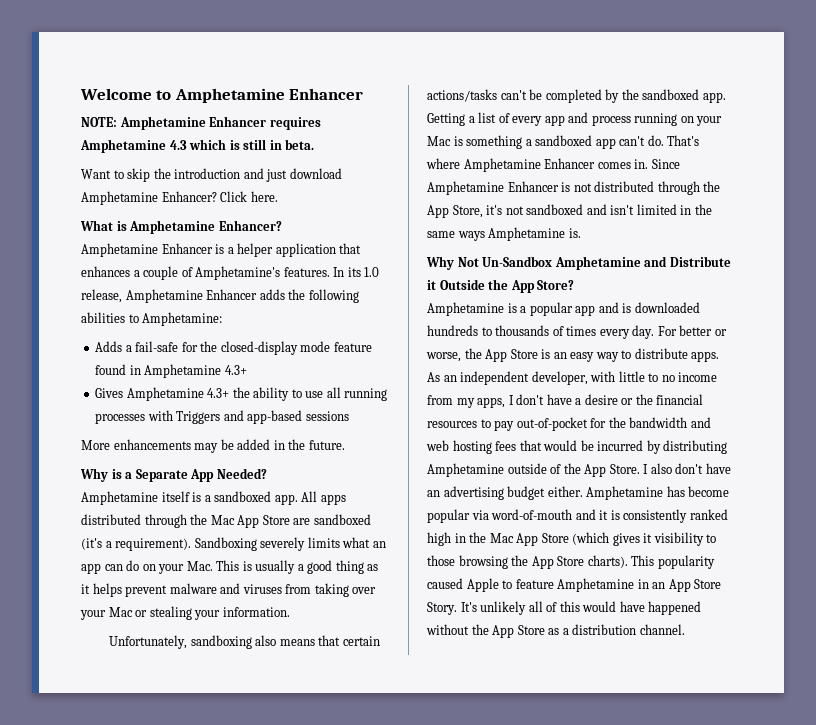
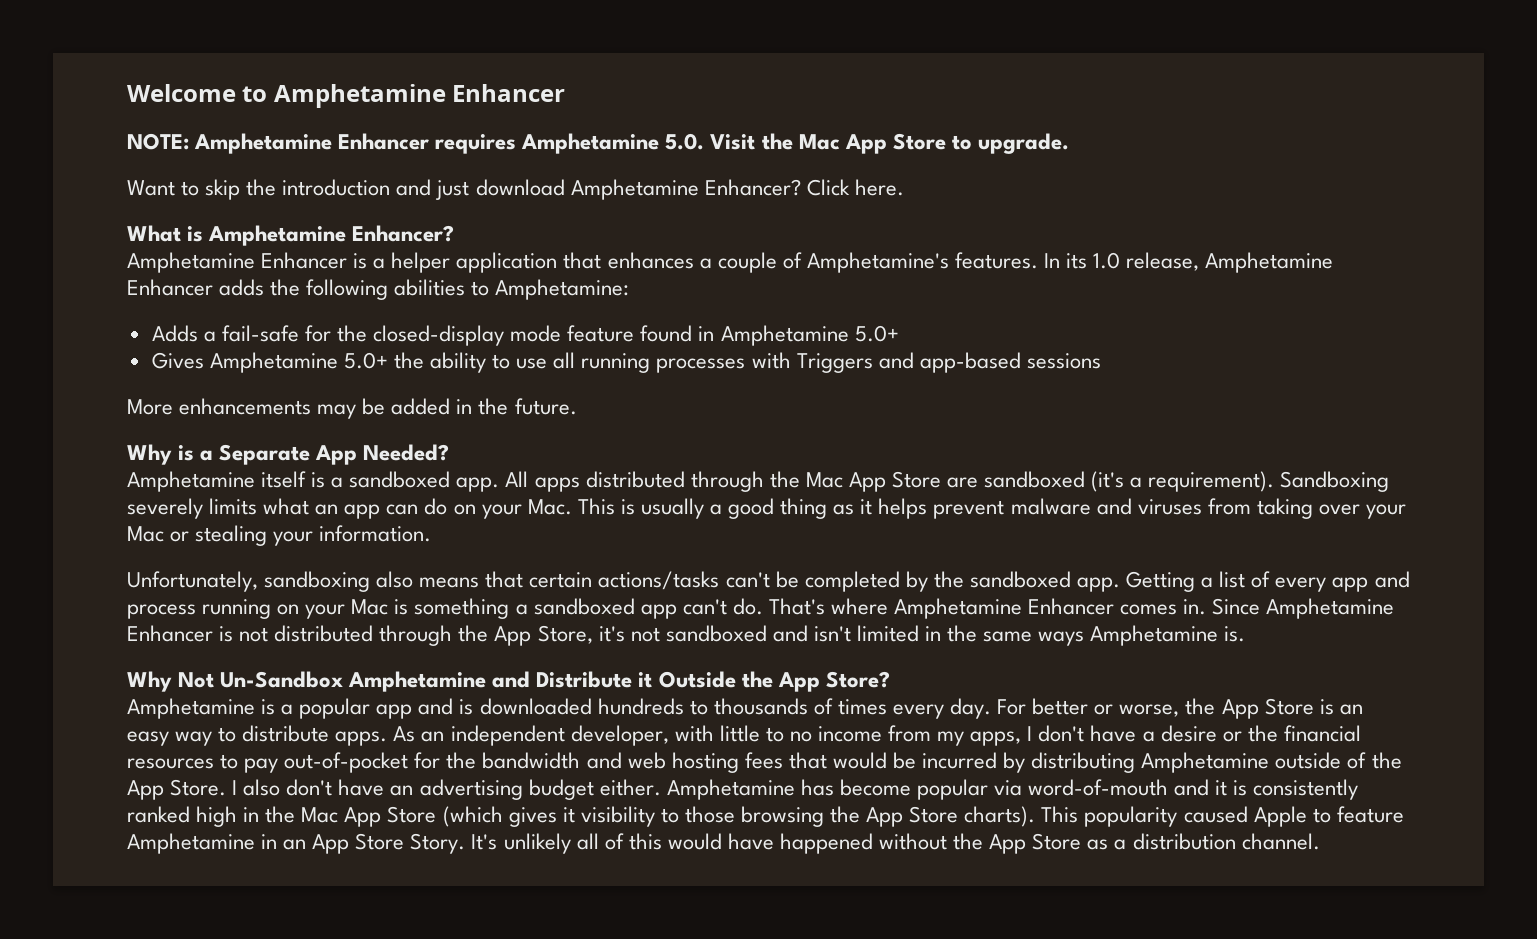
- NOTE: Amphetamine Enhancer requires Amphetamine 4.3 which is still in beta.
+ NOTE: Amphetamine Enhancer requires Amphetamine 5.0. Visit the Mac App Store to upgrade.
- Adds a fail-safe for the closed-display mode feature found in Amphetamine 4.3+
+ Adds a fail-safe for the closed-display mode feature found in Amphetamine 5.0+
- Gives Amphetamine 4.3+ the ability to use all running processes with Triggers and app-based sessions
+ Gives Amphetamine 5.0+ the ability to use all running processes with Triggers and app-based sessions

